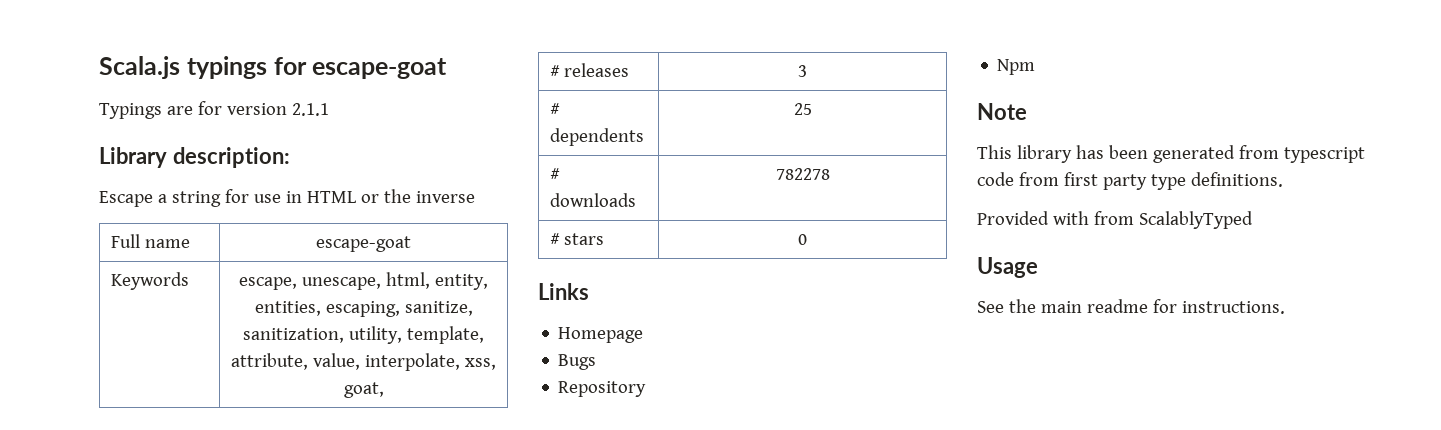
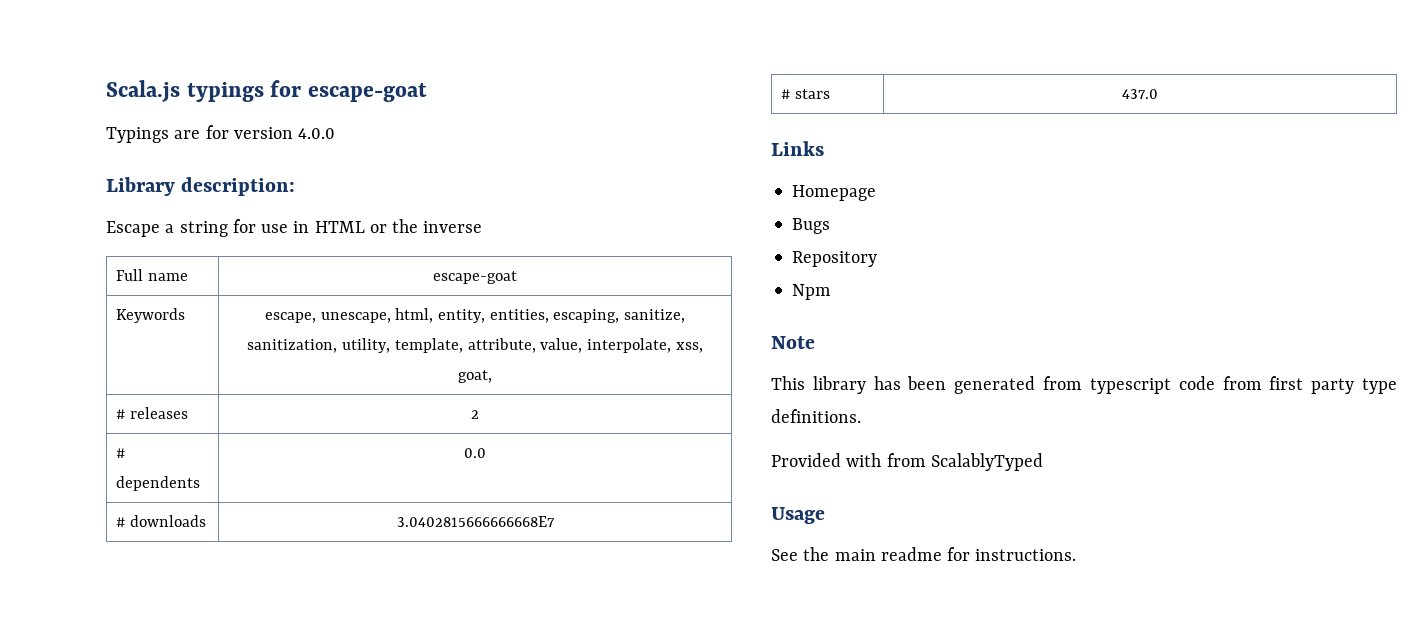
- Typings are for version 2.1.1
+ Typings are for version 4.0.0
- # releases | 3
+ # releases | 2
- # dependents | 25
+ # dependents | 0.0
- # downloads | 782278
+ # downloads | 3.0402815666666668E7
- # stars | 0
+ # stars | 437.0

